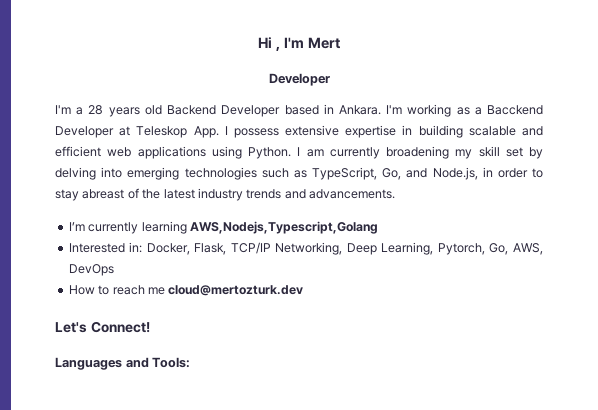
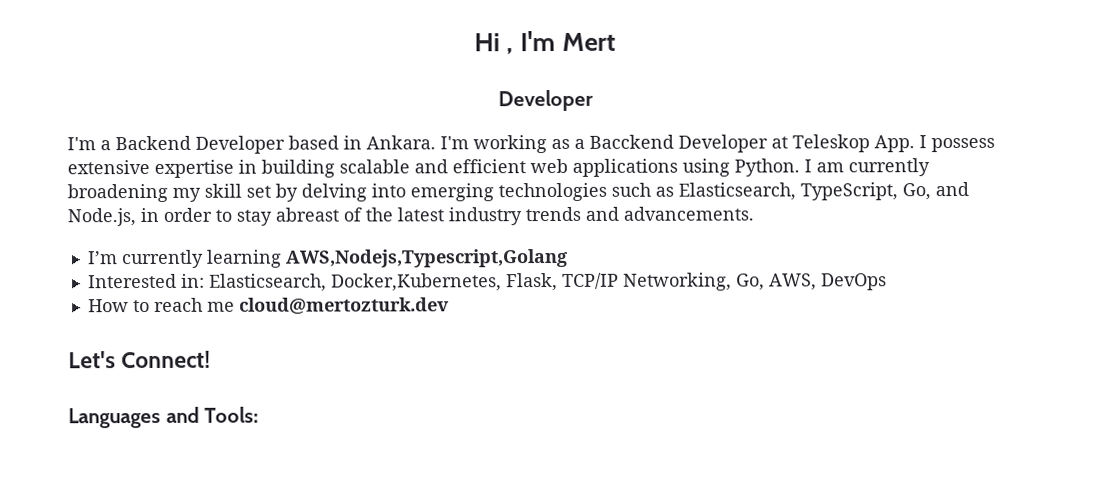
- I'm a 28 years old Backend Developer based in Ankara.
+ I'm a Backend Developer based in Ankara.
- I am currently broadening my skill set by delving into emerging technologies such as TypeScript, Go, and Node.js, in order to stay abreast of the latest industry trends and advancements.
+ I am currently broadening my skill set by delving into emerging technologies such as Elasticsearch, TypeScript, Go, and Node.js, in order to stay abreast of the latest industry trends and advancements.
- Interested in: Docker, Flask, TCP/IP Networking, Deep Learning, Pytorch, Go, AWS, DevOps
+ Interested in: Elasticsearch, Docker,Kubernetes, Flask, TCP/IP Networking, Go, AWS, DevOps

